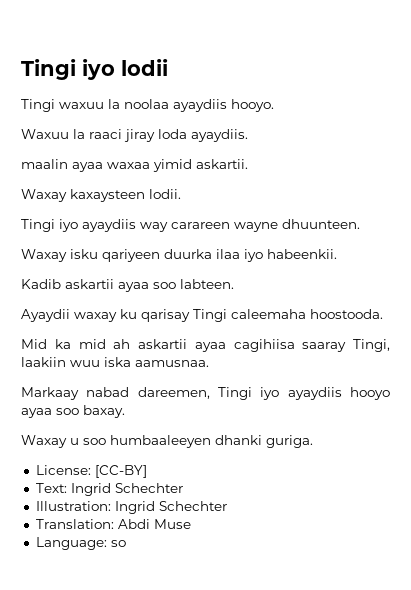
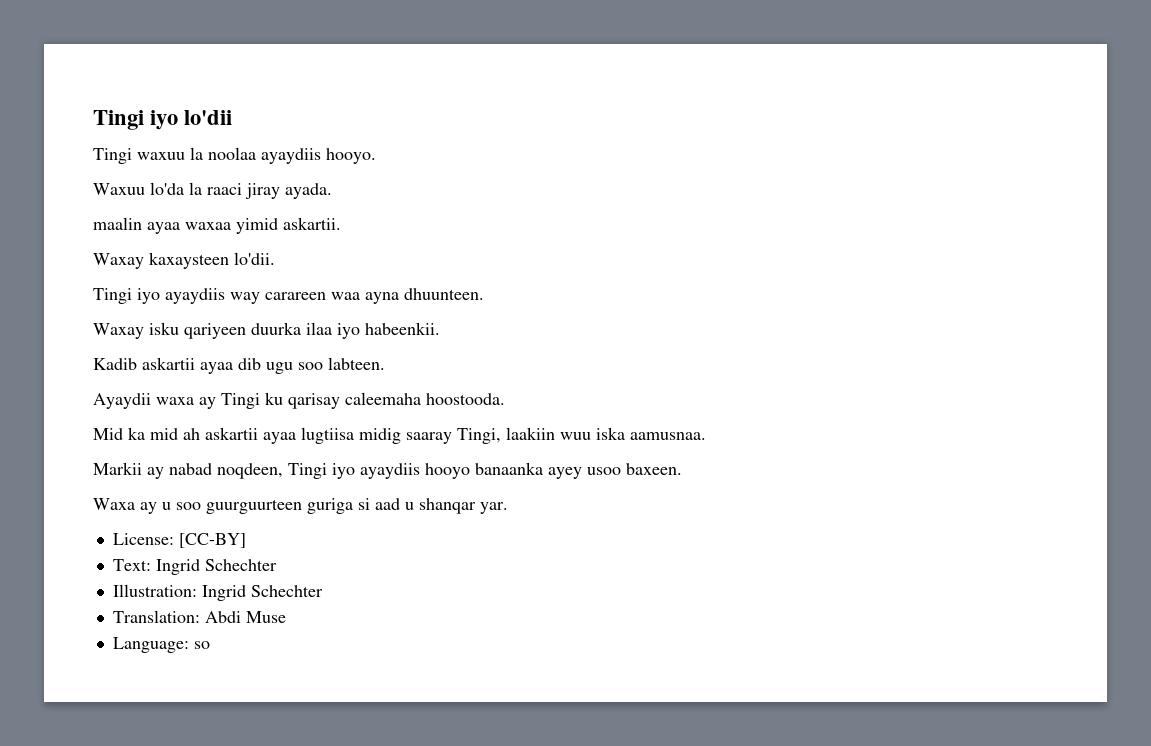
- Tingi iyo lodii
+ Tingi iyo lo'dii
- Waxuu la raaci jiray loda ayaydiis.
+ Waxuu lo'da la raaci jiray ayada.
- Waxay kaxaysteen lodii.
+ Waxay kaxaysteen lo'dii.
- Tingi iyo ayaydiis way carareen wayne dhuunteen.
+ Tingi iyo ayaydiis way carareen waa ayna dhuunteen.
- Kadib askartii ayaa soo labteen.
+ Kadib askartii ayaa dib ugu soo labteen.
- Ayaydii waxay ku qarisay Tingi caleemaha hoostooda.
+ Ayaydii waxa ay Tingi ku qarisay caleemaha hoostooda.
- Mid ka mid ah askartii ayaa cagihiisa saaray Tingi, laakiin wuu iska aamusnaa.
+ Mid ka mid ah askartii ayaa lugtiisa midig saaray Tingi, laakiin wuu iska aamusnaa.
- Markaay nabad dareemen, Tingi iyo ayaydiis hooyo ayaa soo baxay.
- Waxay u soo humbaaleeyen dhanki guriga.
+ Markii ay nabad noqdeen, Tingi iyo ayaydiis hooyo banaanka ayey usoo baxeen.
+ Waxa ay u soo guurguurteen guriga si aad u shanqar yar.

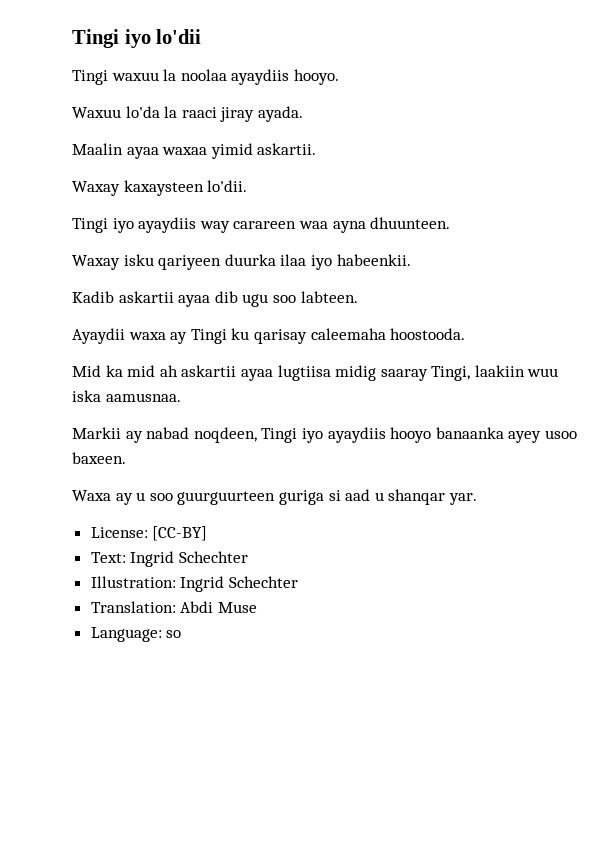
- maalin ayaa waxaa yimid askartii.
+ Maalin ayaa waxaa yimid askartii.

